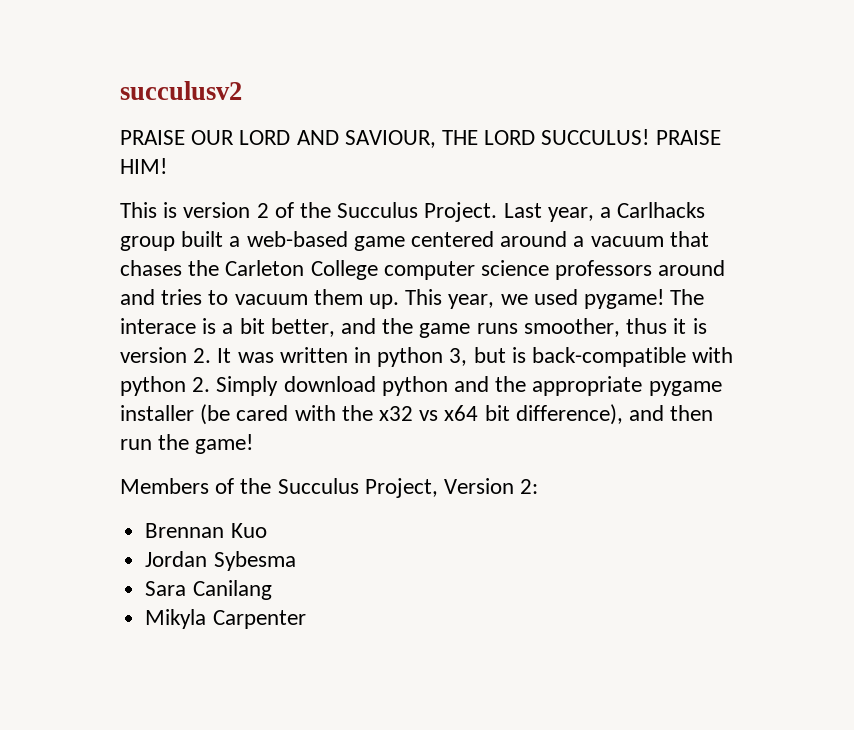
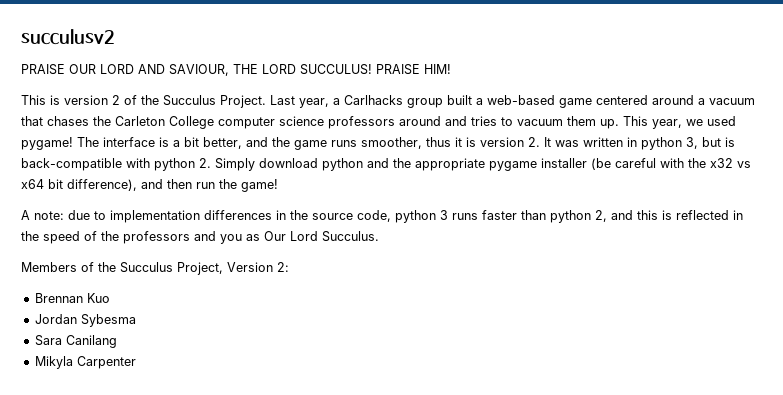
- The interace is a bit better, and the game runs smoother, thus it is version 2. It was written in python 3, but is back-compatible with python 2. Simply download python and the appropriate pygame installer (be cared with the x32 vs x64 bit difference), and then run the game!
+ The interface is a bit better, and the game runs smoother, thus it is version 2. It was written in python 3, but is back-compatible with python 2. Simply download python and the appropriate pygame installer (be careful with the x32 vs x64 bit difference), and then run the game!
+ A note: due to implementation differences in the source code, python 3 runs faster than python 2, and this is reflected in the speed of the professors and you as Our Lord Succulus.

